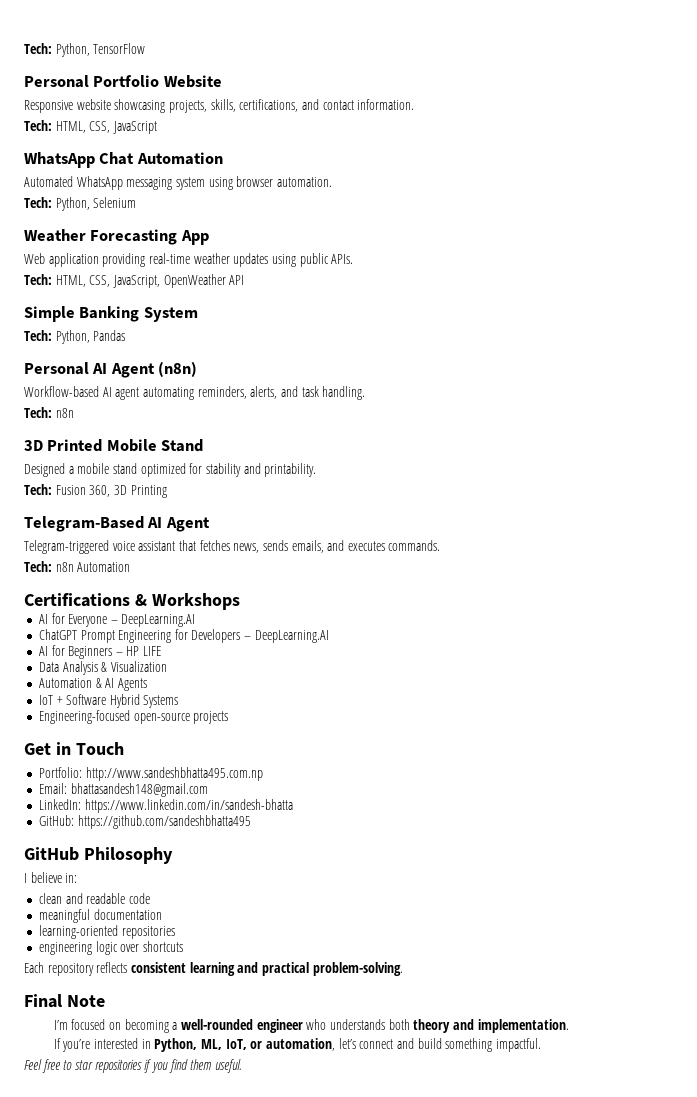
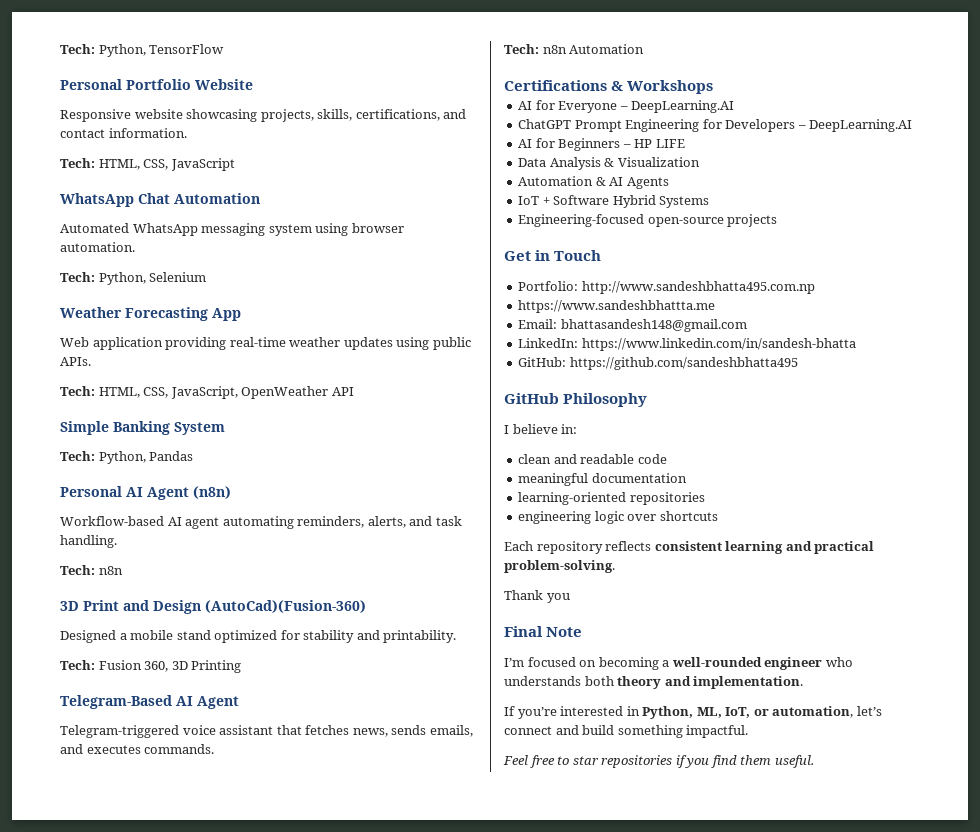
- 3D Printed Mobile Stand
+ 3D Print and Design (AutoCad)(Fusion-360)
+ https://www.sandeshbhattta.me
+ Thank you

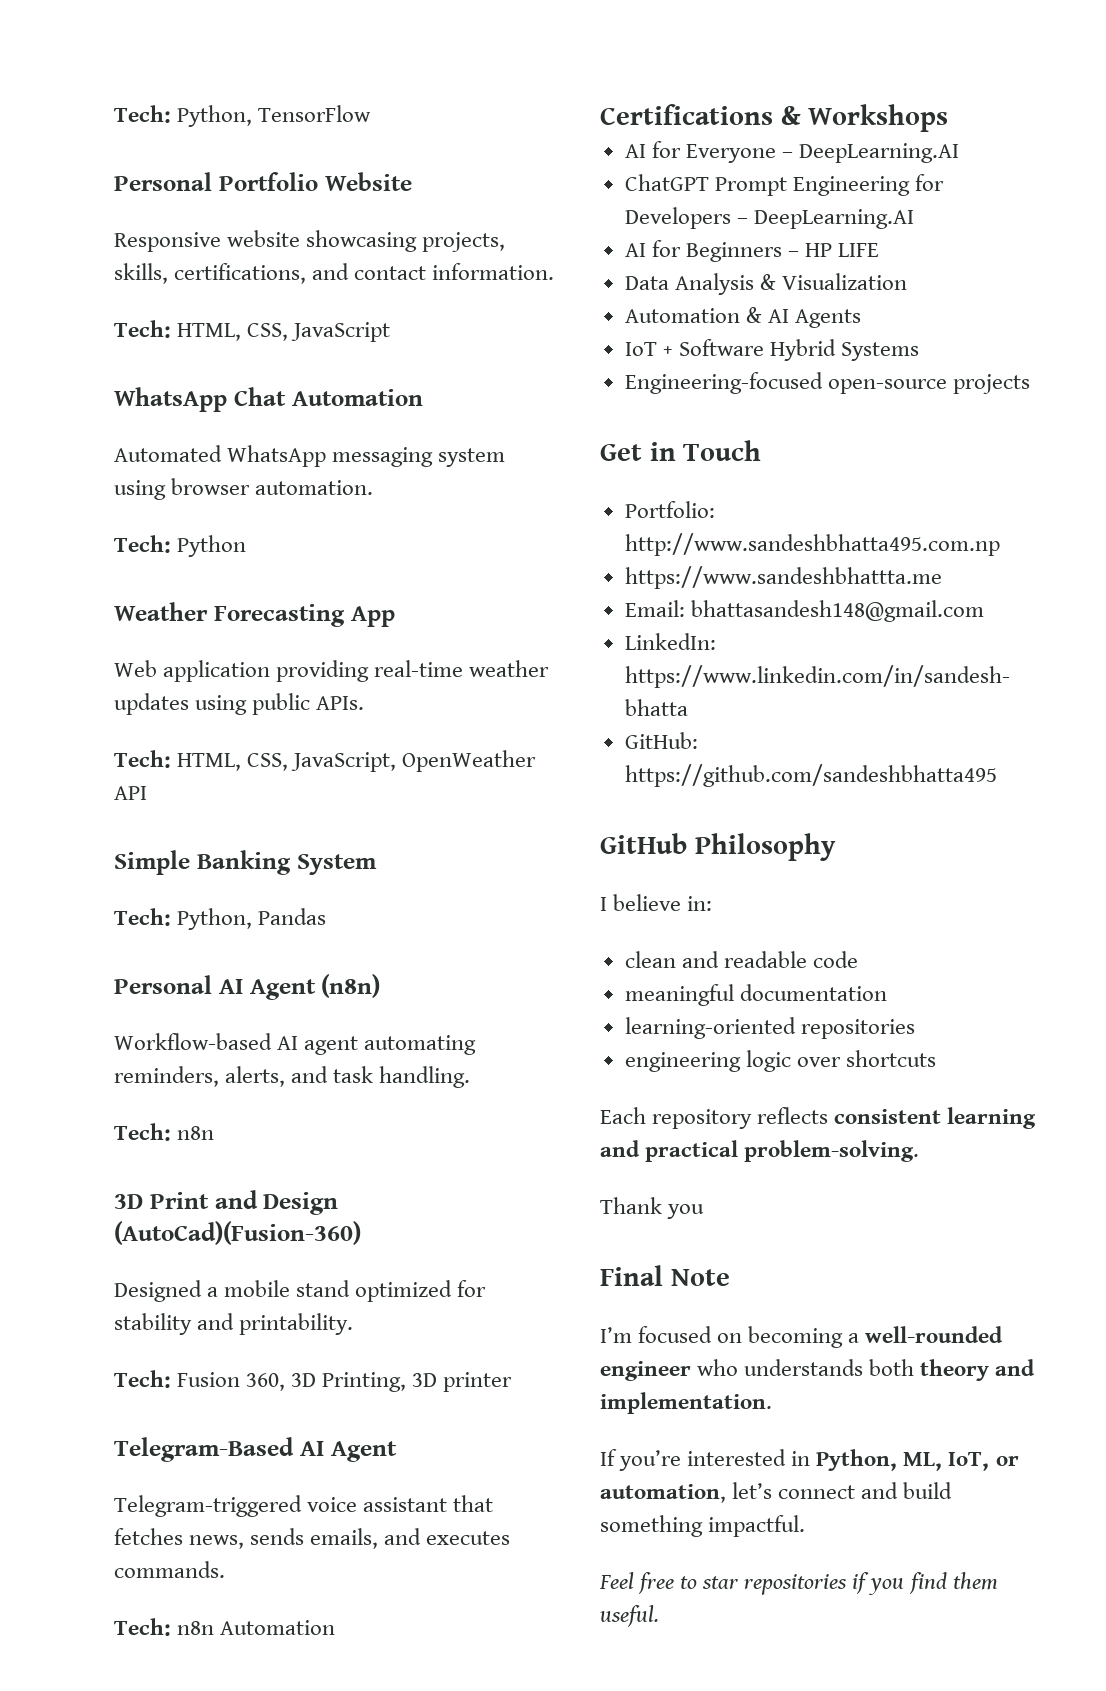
- Tech: Python, Selenium
+ Tech: Python
- Tech: Fusion 360, 3D Printing
+ Tech: Fusion 360, 3D Printing, 3D printer

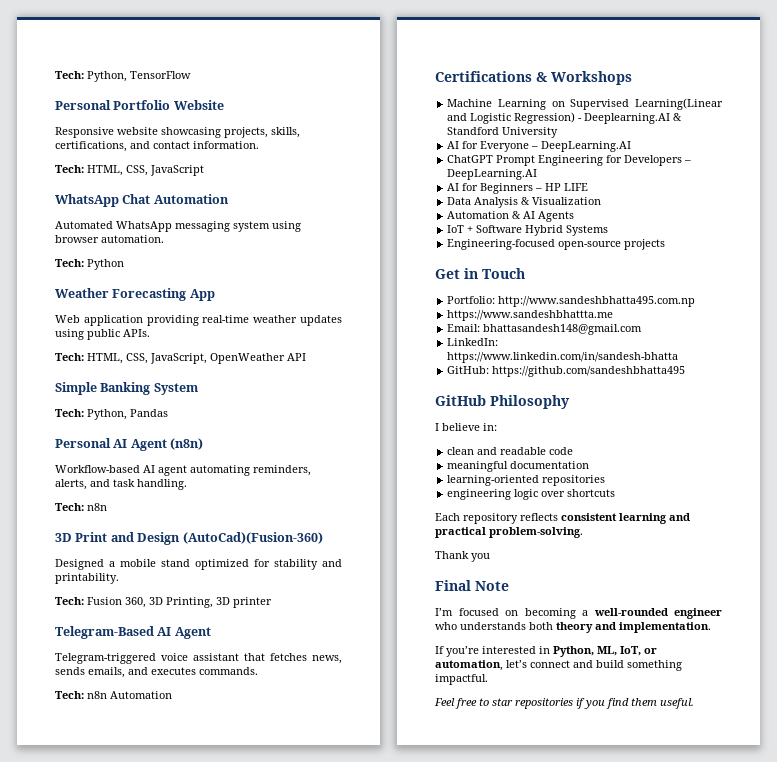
+ Machine Learning on Supervised Learning(Linear and Logistic Regression) - Deeplearning.AI & Standford University

